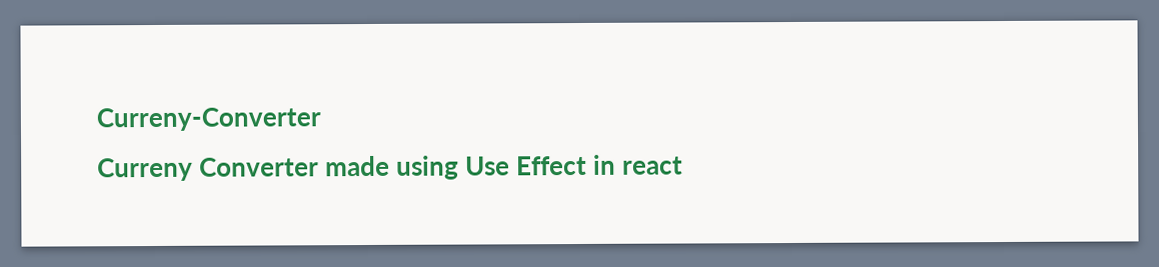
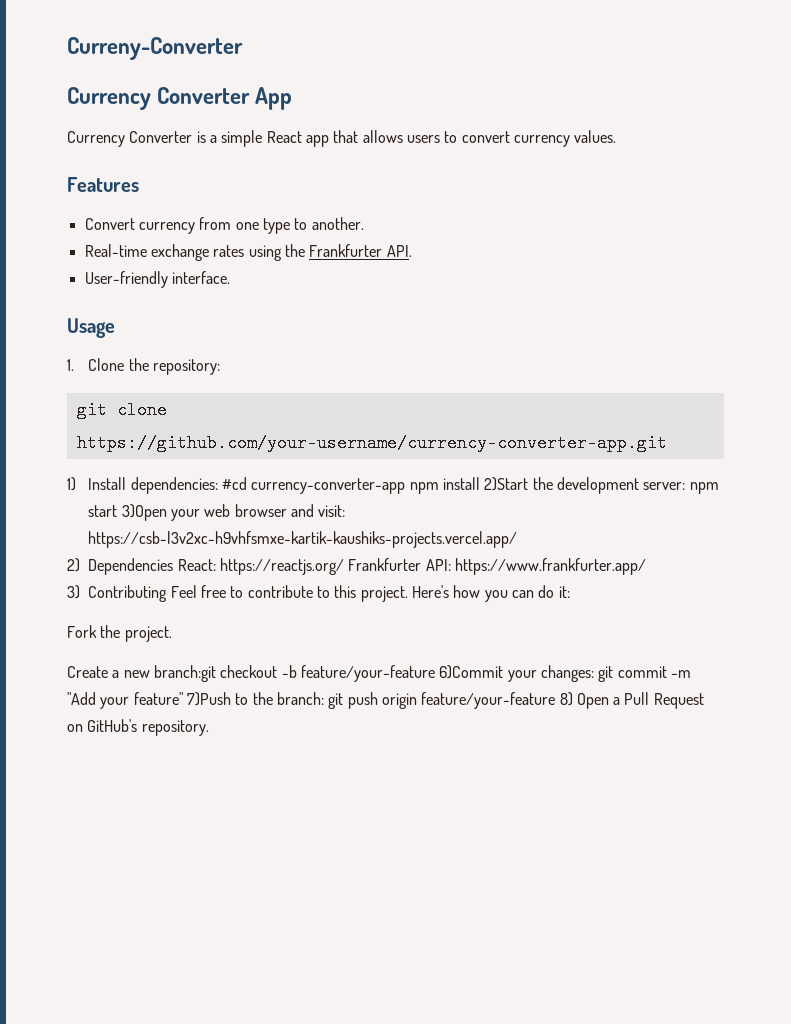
- Curreny Converter made using Use Effect in react
+ Currency Converter App
+ Currency Converter is a simple React app that allows users to convert currency values.
+ Features
+ Convert currency from one type to another.
+ Real-time exchange rates using the Frankfurter API.
+ User-friendly interface.
+ Usage
+ 1. Clone the repository:
+ git clone https://github.com/your-username/currency-converter-app.git
+ 1) Install dependencies: #cd currency-converter-app npm install 2)Start the development server: npm start 3)Open your web browser and visit: https://csb-l3v2xc-h9vhfsmxe-kartik-kaushiks-projects.vercel.app/
+ 2) Dependencies React: https://reactjs.org/ Frankfurter API: https://www.frankfurter.app/
+ 3) Contributing Feel free to contribute to this project. Here's how you can do it:
+ Fork the project.
+ Create a new branch:git checkout -b feature/your-feature 6)Commit your changes: git commit -m "Add your feature" 7)Push to the branch: git push origin feature/your-feature 8) Open a Pull Request on GitHub's repository.

